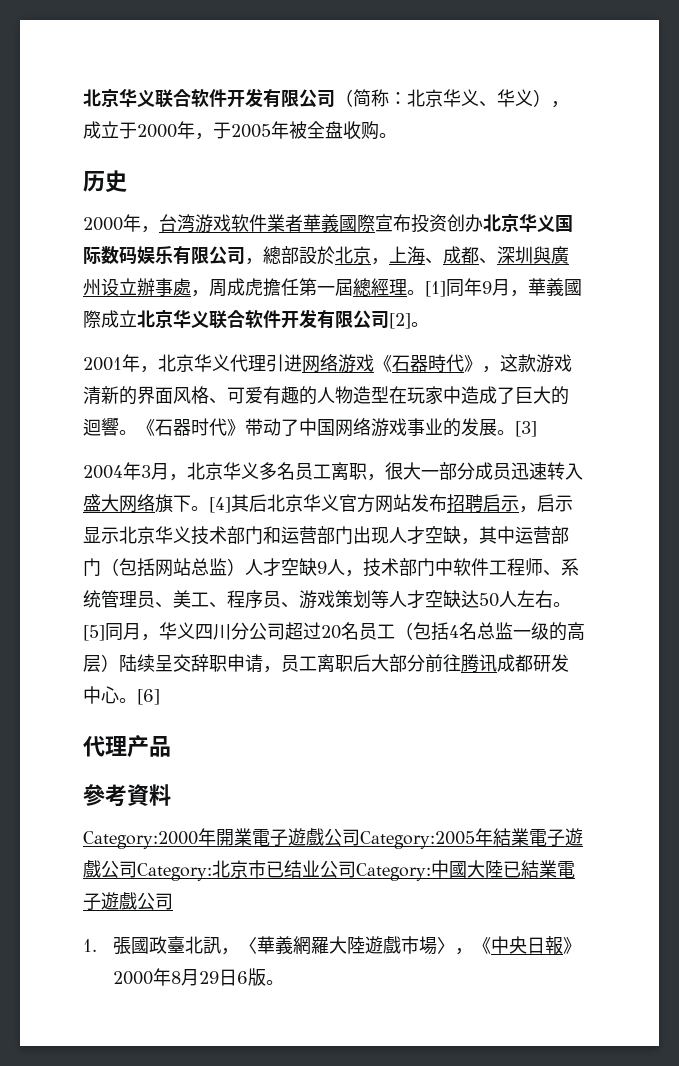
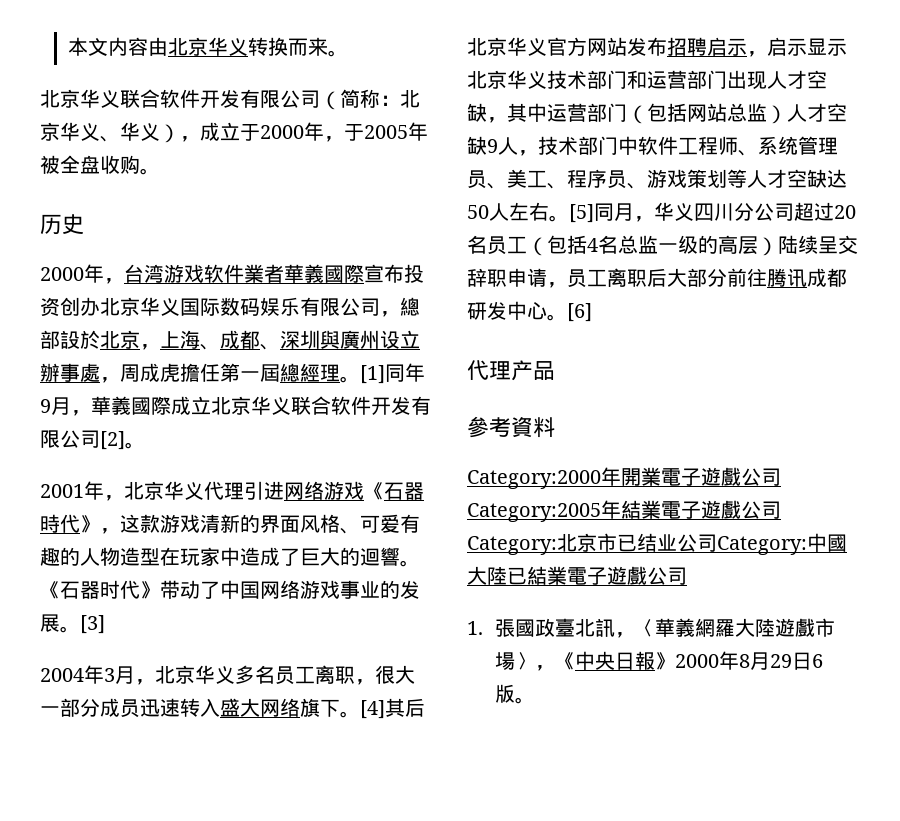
+ 本文内容由北京华义转换而来。

